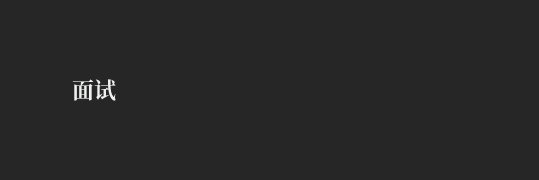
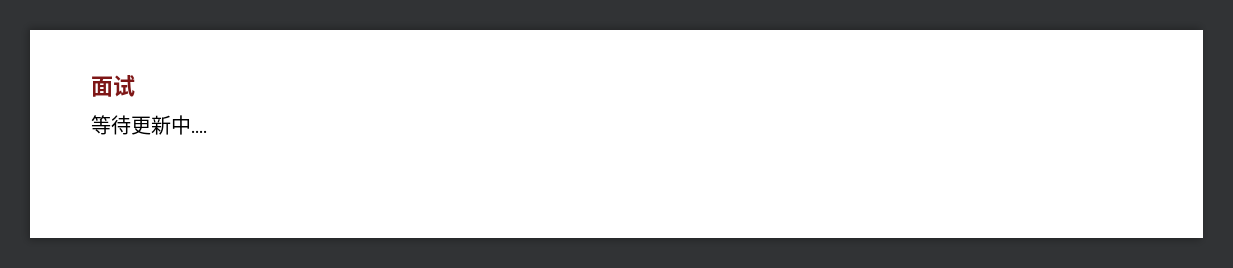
+ 等待更新中....

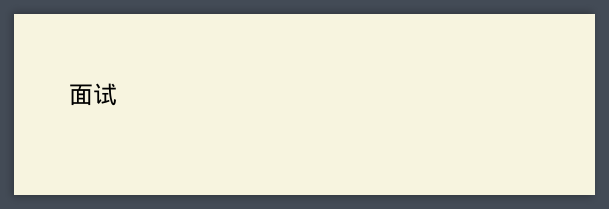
- 等待更新中....

